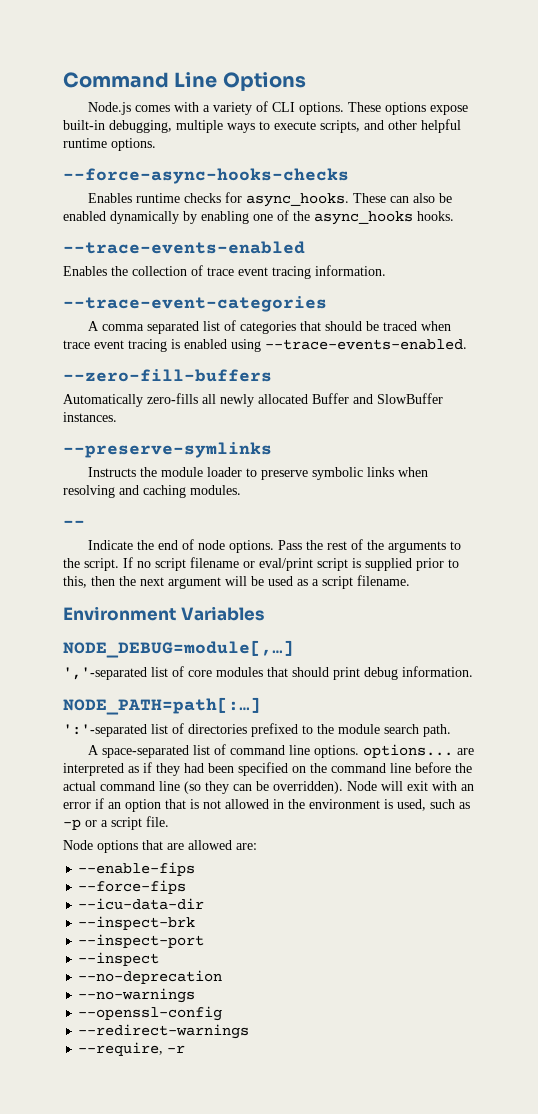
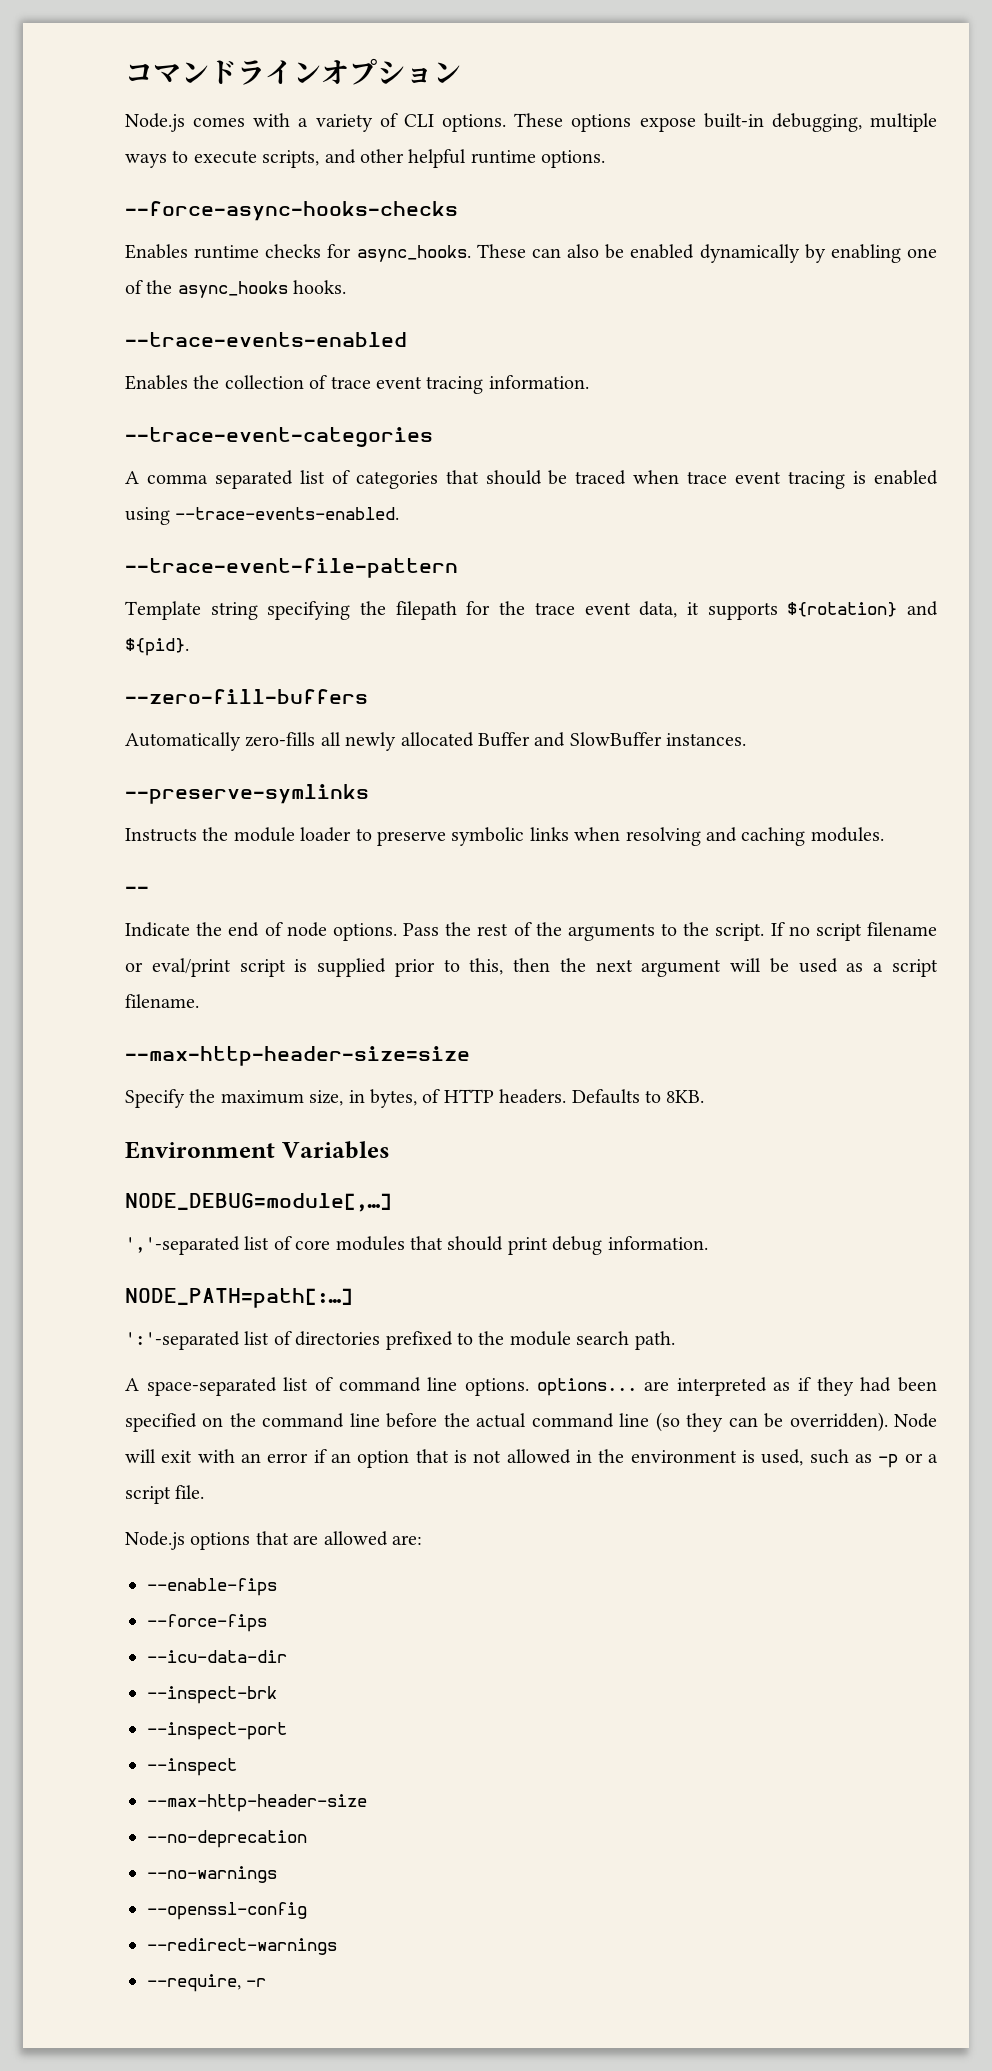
- Command Line Options
+ コマンドラインオプション
+ --trace-event-file-pattern
+ Template string specifying the filepath for the trace event data, it supports ${rotation} and ${pid}.
+ --max-http-header-size=size
+ Specify the maximum size, in bytes, of HTTP headers. Defaults to 8KB.
- Node options that are allowed are:
+ Node.js options that are allowed are:
+ --max-http-header-size

